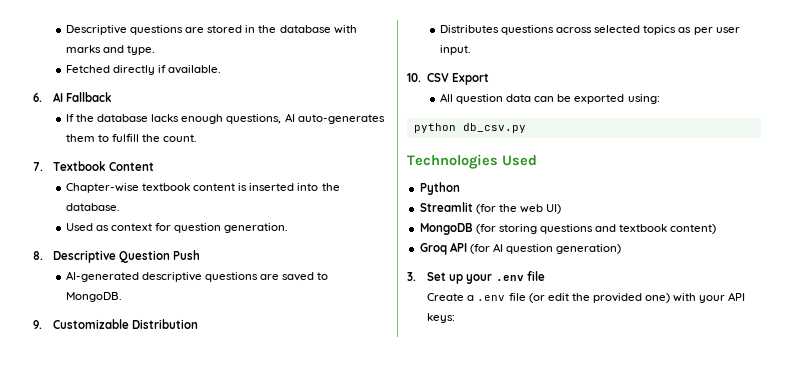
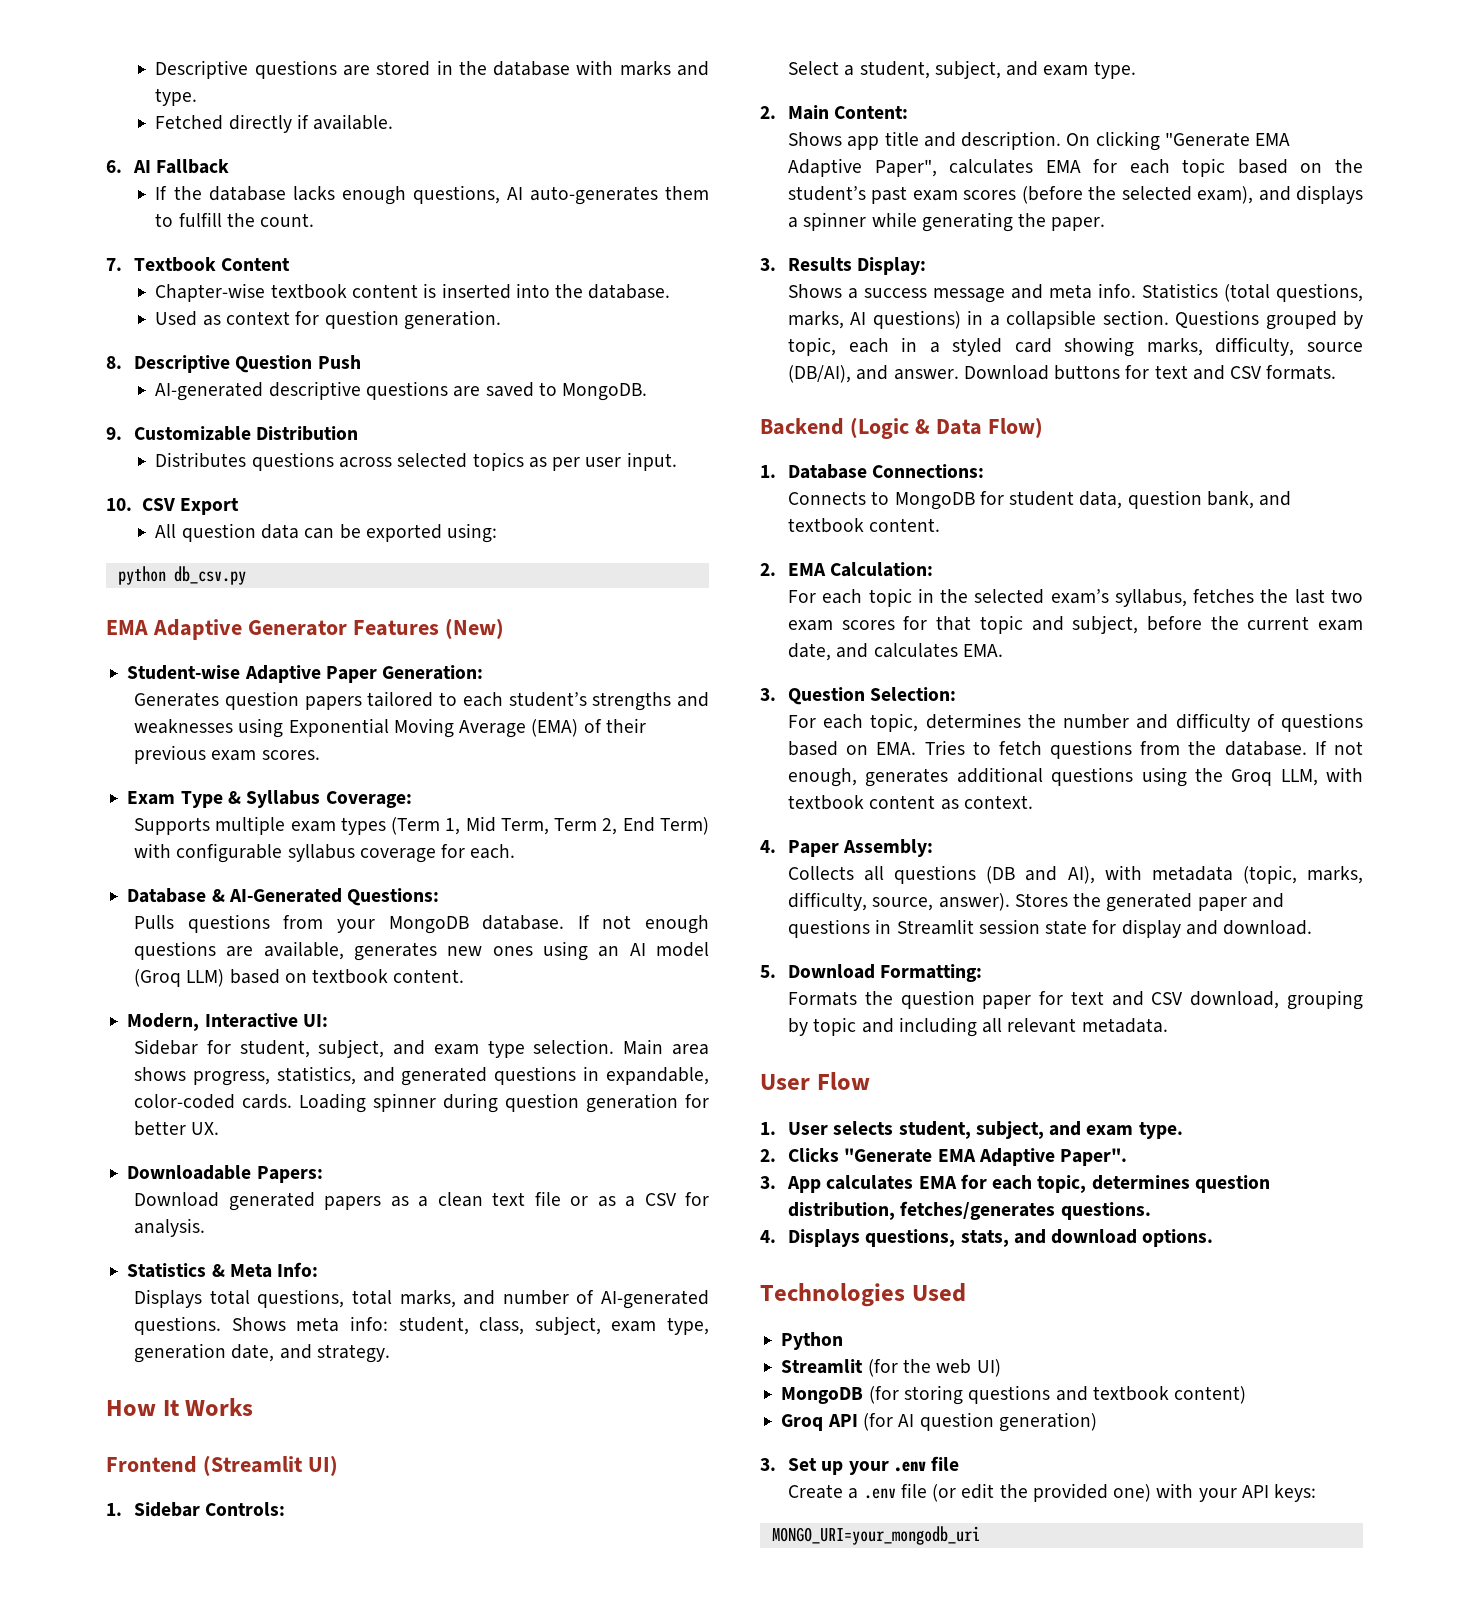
+ EMA Adaptive Generator Features (New)
+ Student-wise Adaptive Paper Generation:
+ Generates question papers tailored to each student’s strengths and weaknesses using Exponential Moving Average (EMA) of their previous exam scores.
+ Exam Type & Syllabus Coverage:
+ Supports multiple exam types (Term 1, Mid Term, Term 2, End Term) with configurable syllabus coverage for each.
+ Database & AI-Generated Questions:
+ Pulls questions from your MongoDB database. If not enough questions are available, generates new ones using an AI model (Groq LLM) based on textbook content.
+ Modern, Interactive UI:
+ Sidebar for student, subject, and exam type selection. Main area shows progress, statistics, and generated questions in expandable, color-coded cards. Loading spinner during question generation for better UX.
+ Downloadable Papers:
+ Download generated papers as a clean text file or as a CSV for analysis.
+ Statistics & Meta Info:
+ Displays total questions, total marks, and number of AI-generated questions. Shows meta info: student, class, subject, exam type, generation date, and strategy.
+ How It Works
+ Frontend (Streamlit UI)
+ 1. Sidebar Controls:
+ Select a student, subject, and exam type.
+ 2. Main Content:
+ Shows app title and description. On clicking "Generate EMA Adaptive Paper", calculates EMA for each topic based on the student’s past exam scores (before the selected exam), and displays a spinner while generating the paper.
+ 3. Results Display:
+ Shows a success message and meta info. Statistics (total questions, marks, AI questions) in a collapsible section. Questions grouped by topic, each in a styled card showing marks, difficulty, source (DB/AI), and answer. Download buttons for text and CSV formats.
+ Backend (Logic & Data Flow)
+ 1. Database Connections:
+ Connects to MongoDB for student data, question bank, and textbook content.
+ 2. EMA Calculation:
+ For each topic in the selected exam’s syllabus, fetches the last two exam scores for that topic and subject, before the current exam date, and calculates EMA.
+ 3. Question Selection:
+ For each topic, determines the number and difficulty of questions based on EMA. Tries to fetch questions from the database. If not enough, generates additional questions using the Groq LLM, with textbook content as context.
+ 4. Paper Assembly:
+ Collects all questions (DB and AI), with metadata (topic, marks, difficulty, source, answer). Stores the generated paper and questions in Streamlit session state for display and download.
+ 5. Download Formatting:
+ Formats the question paper for text and CSV download, grouping by topic and including all relevant metadata.
+ User Flow
+ 1. User selects student, subject, and exam type.
+ 2. Clicks "Generate EMA Adaptive Paper".
+ 3. App calculates EMA for each topic, determines question distribution, fetches/generates questions.
+ 4. Displays questions, stats, and download options.
+ MONGO_URI=your_mongodb_uri

